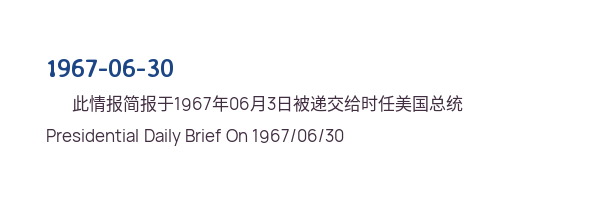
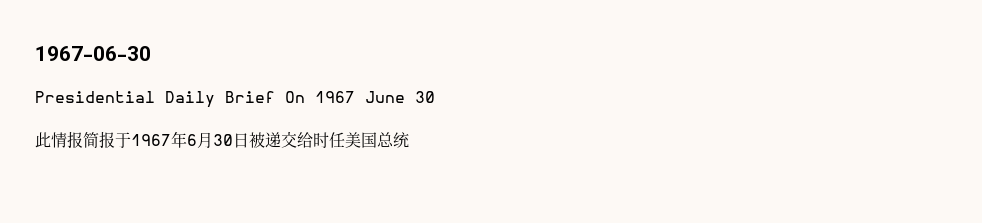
+ Presidential Daily Brief On 1967 June 30
- 此情报简报于1967年06月3日被递交给时任美国总统
+ 此情报简报于1967年6月30日被递交给时任美国总统
- Presidential Daily Brief On 1967/06/30

